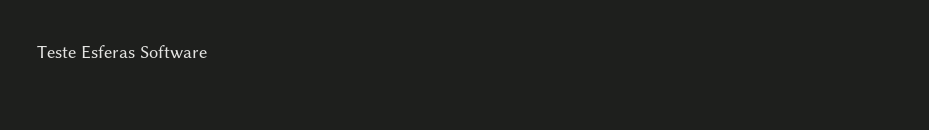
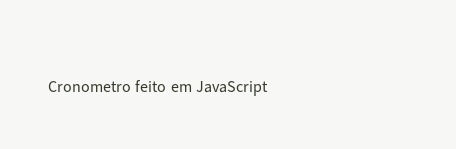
- Teste Esferas Software
+ Cronometro feito em JavaScript

